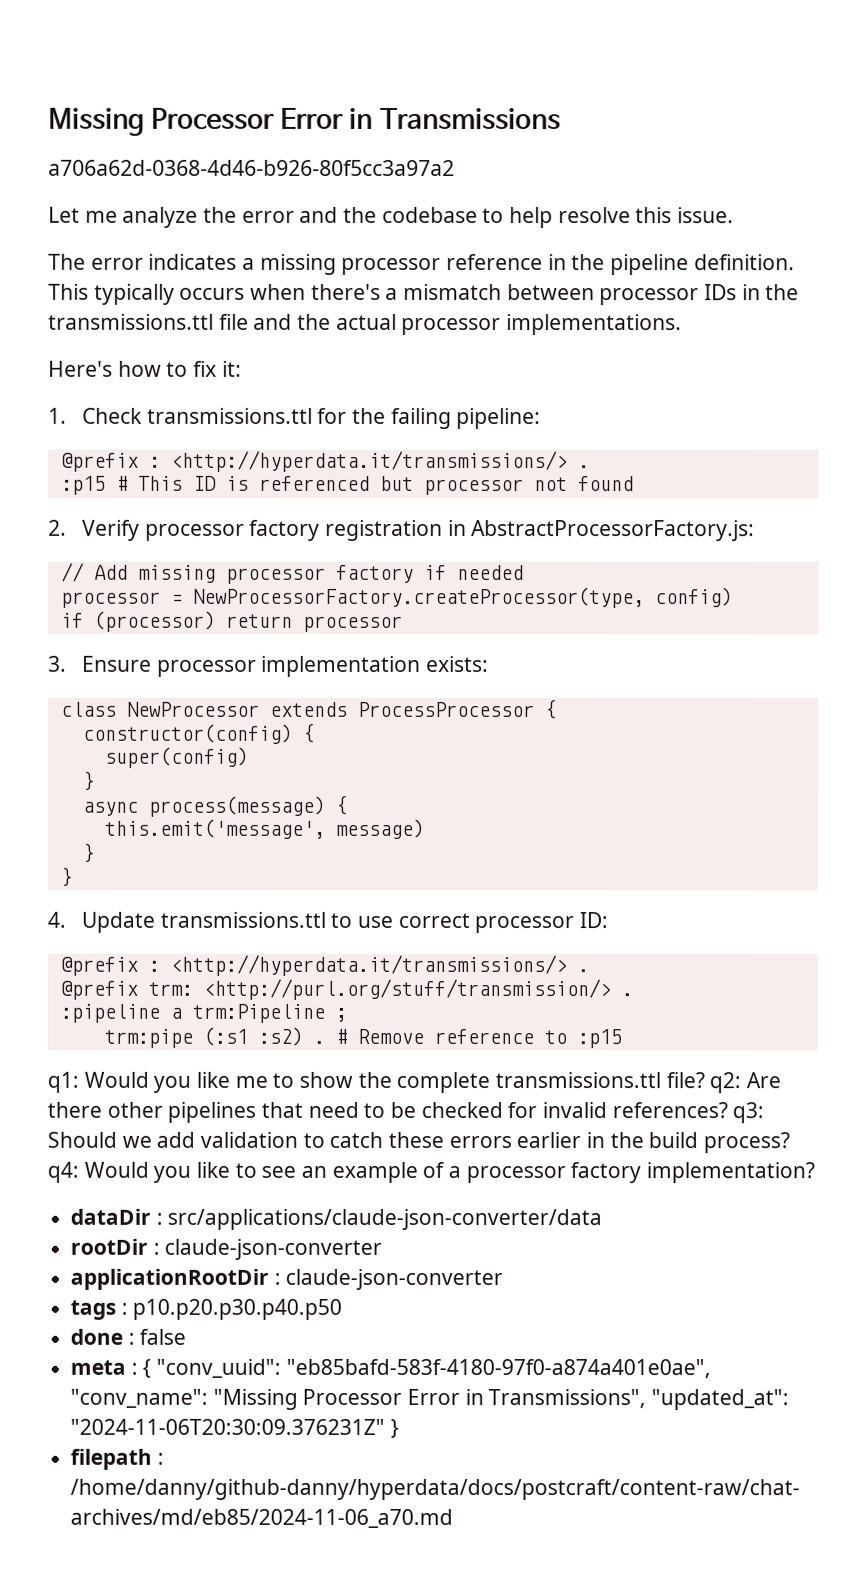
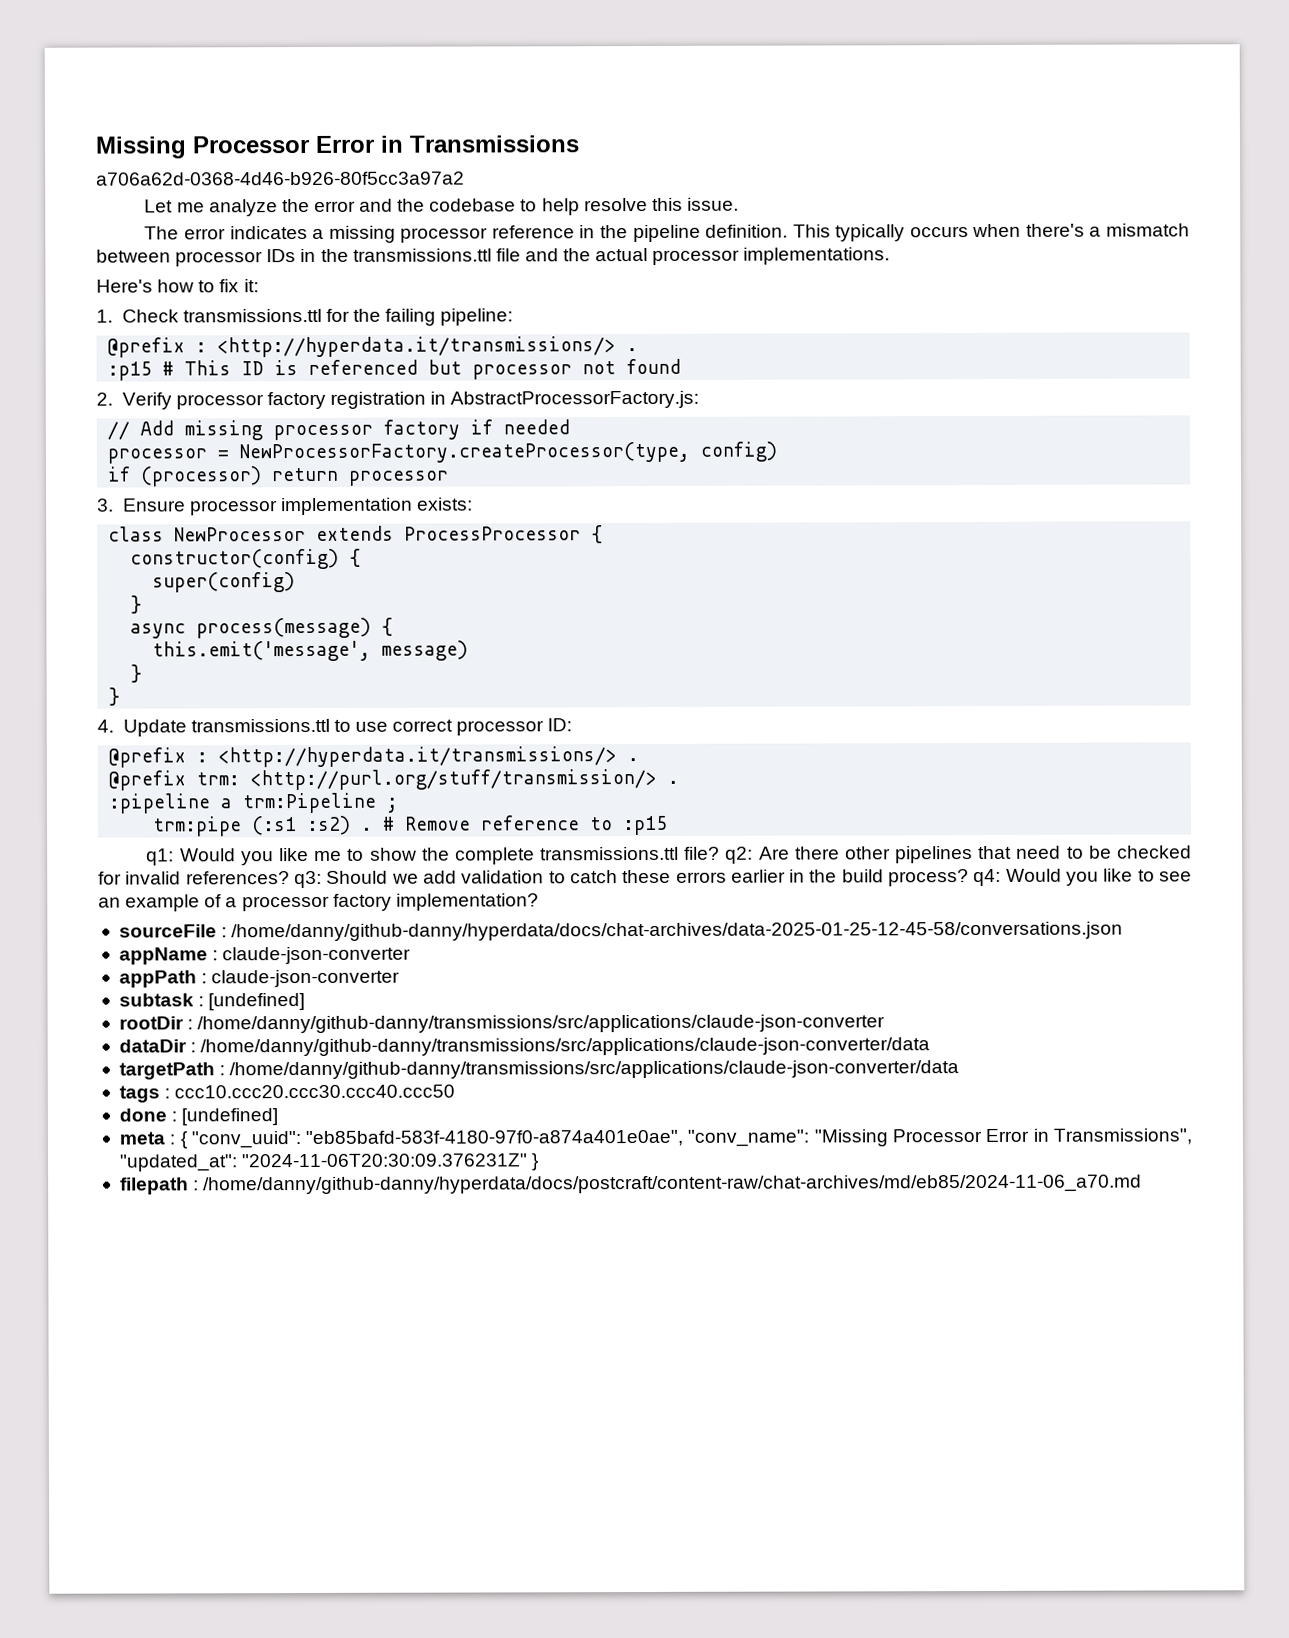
- dataDir : src/applications/claude-json-converter/data
- rootDir : claude-json-converter
- applicationRootDir : claude-json-converter
+ sourceFile : /home/danny/github-danny/hyperdata/docs/chat-archives/data-2025-01-25-12-45-58/conversations.json
+ appName : claude-json-converter
+ appPath : claude-json-converter
+ subtask : [undefined]
+ rootDir : /home/danny/github-danny/transmissions/src/applications/claude-json-converter
+ dataDir : /home/danny/github-danny/transmissions/src/applications/claude-json-converter/data
+ targetPath : /home/danny/github-danny/transmissions/src/applications/claude-json-converter/data
- tags : p10.p20.p30.p40.p50
+ tags : ccc10.ccc20.ccc30.ccc40.ccc50
- done : false
+ done : [undefined]

